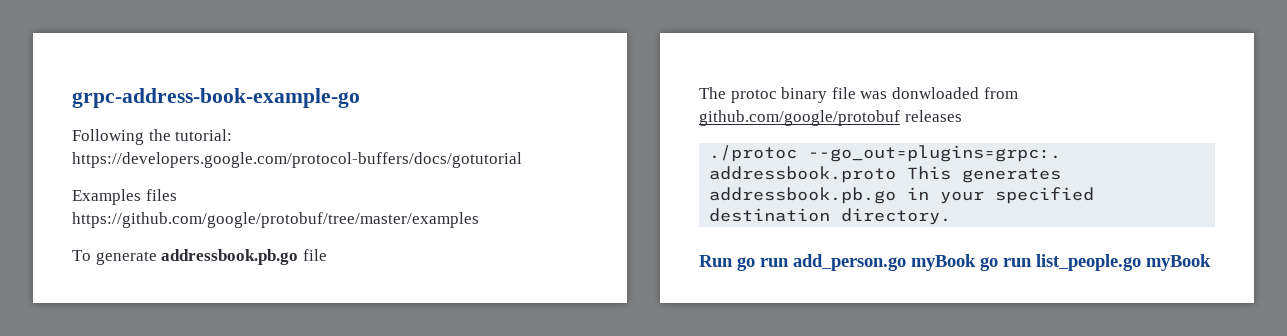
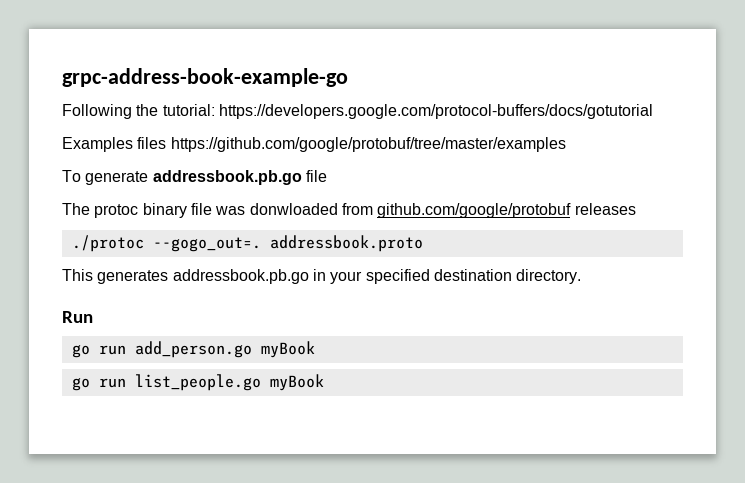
- ./protoc --go_out=plugins=grpc:. addressbook.proto This generates addressbook.pb.go in your specified destination directory.
+ ./protoc --gogo_out=. addressbook.proto
+ This generates addressbook.pb.go in your specified destination directory.
- Run go run add_person.go myBook go run list_people.go myBook
+ Run
+ go run add_person.go myBook
+ go run list_people.go myBook

